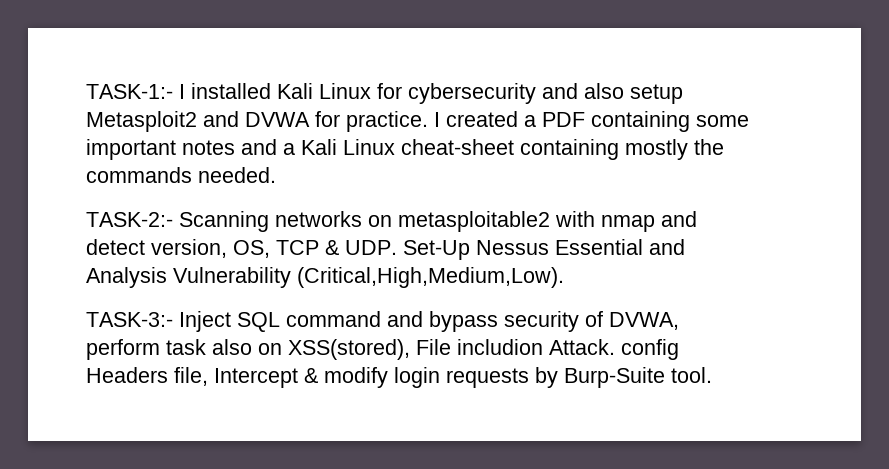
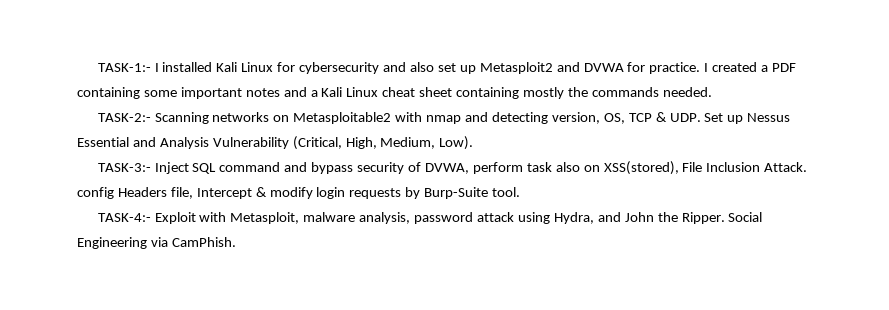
- TASK-1:- I installed Kali Linux for cybersecurity and also setup Metasploit2 and DVWA for practice.
+ TASK-1:- I installed Kali Linux for cybersecurity and also set up Metasploit2 and DVWA for practice.
- I created a PDF containing some important notes and a Kali Linux cheat-sheet containing mostly the commands needed.
+ I created a PDF containing some important notes and a Kali Linux cheat sheet containing mostly the commands needed.
- TASK-2:- Scanning networks on metasploitable2 with nmap and detect version, OS, TCP & UDP. Set-Up Nessus Essential and Analysis Vulnerability (Critical,High,Medium,Low).
+ TASK-2:- Scanning networks on Metasploitable2 with nmap and detecting version, OS, TCP & UDP. Set up Nessus Essential and Analysis Vulnerability (Critical, High, Medium, Low).
- TASK-3:- Inject SQL command and bypass security of DVWA, perform task also on XSS(stored), File includion Attack. config Headers file, Intercept & modify login requests by Burp-Suite tool.
+ TASK-3:- Inject SQL command and bypass security of DVWA, perform task also on XSS(stored), File Inclusion Attack. config Headers file, Intercept & modify login requests by Burp-Suite tool.
+ TASK-4:- Exploit with Metasploit, malware analysis, password attack using Hydra, and John the Ripper. Social Engineering via CamPhish.

